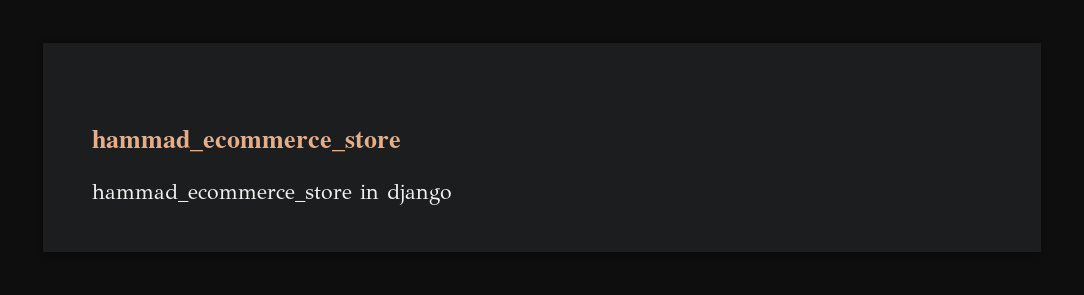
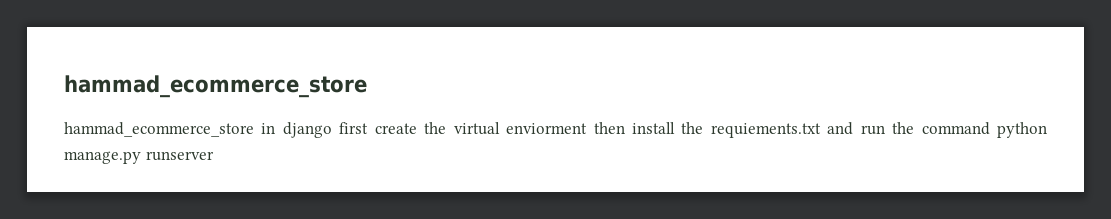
- hammad_ecommerce_store in django
+ hammad_ecommerce_store in django first create the virtual enviorment then install the requiements.txt and run the command python manage.py runserver

